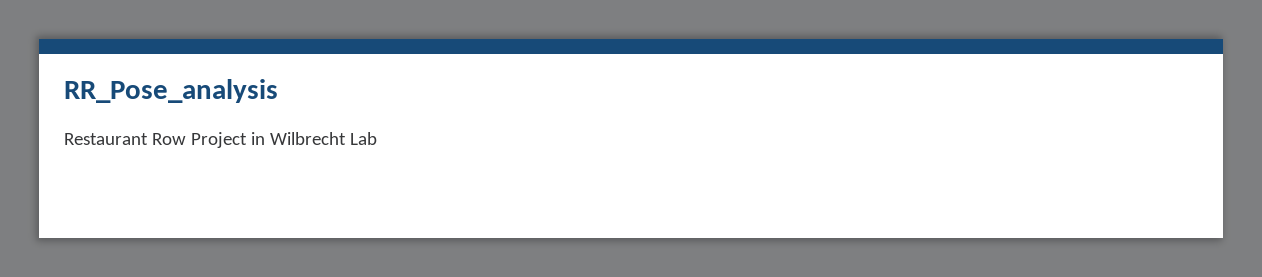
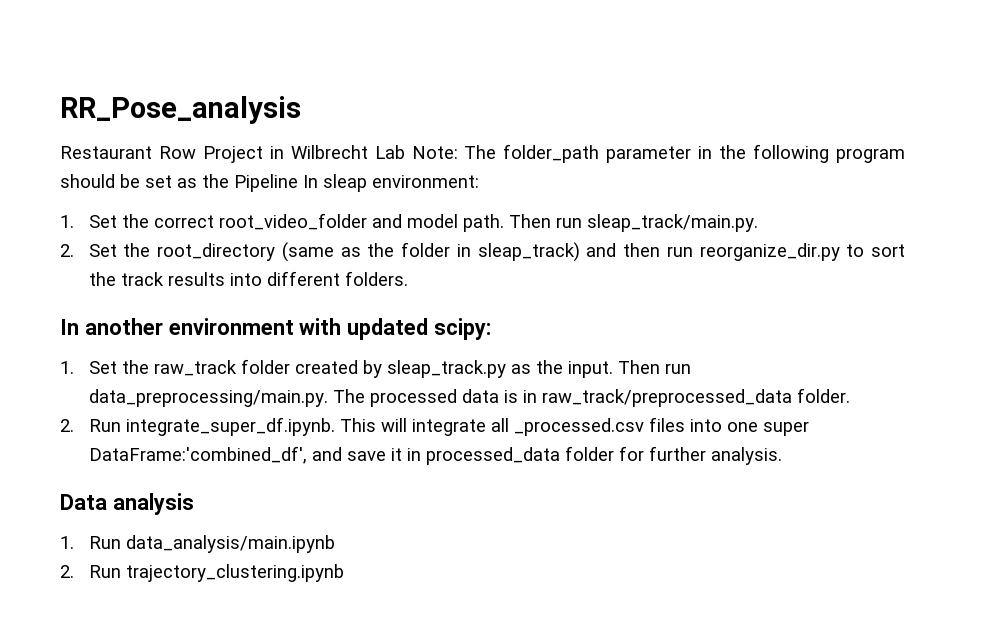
- Restaurant Row Project in Wilbrecht Lab
+ Restaurant Row Project in Wilbrecht Lab Note: The folder_path parameter in the following program should be set as the Pipeline In sleap environment:
+ 1. Set the correct root_video_folder and model path. Then run sleap_track/main.py.
+ 2. Set the root_directory (same as the folder in sleap_track) and then run reorganize_dir.py to sort the track results into different folders.
+ In another environment with updated scipy:
+ 1. Set the raw_track folder created by sleap_track.py as the input. Then run data_preprocessing/main.py. The processed data is in raw_track/preprocessed_data folder.
+ 2. Run integrate_super_df.ipynb. This will integrate all _processed.csv files into one super DataFrame:'combined_df', and save it in processed_data folder for further analysis.
+ Data analysis
+ 1. Run data_analysis/main.ipynb
+ 2. Run trajectory_clustering.ipynb

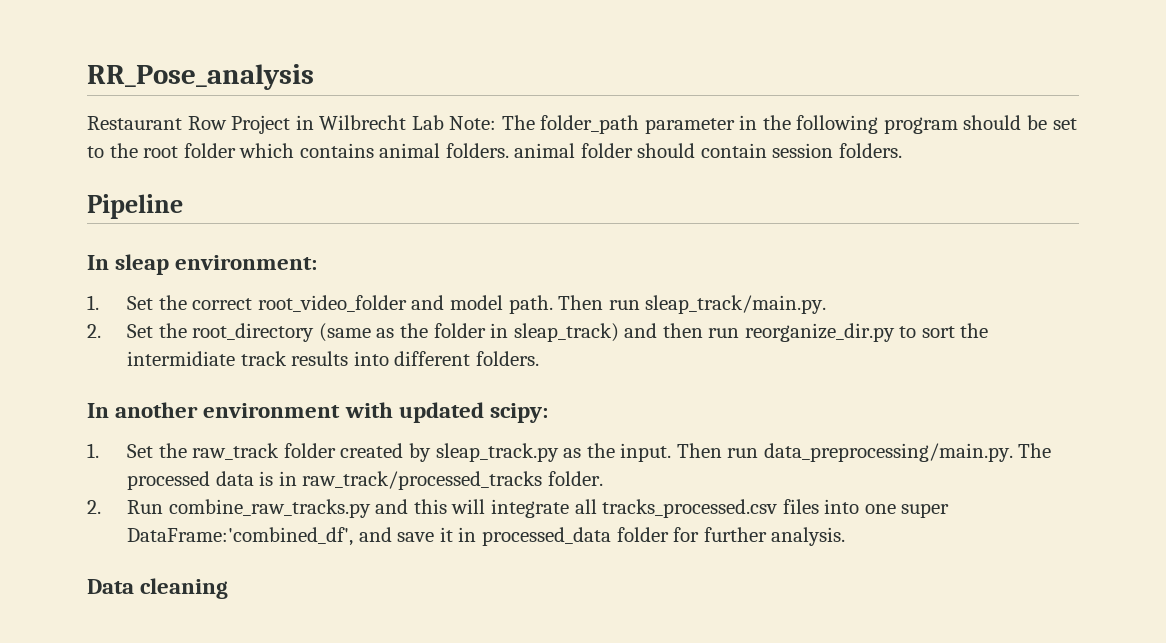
- Restaurant Row Project in Wilbrecht Lab Note: The folder_path parameter in the following program should be set as the Pipeline In sleap environment:
+ Restaurant Row Project in Wilbrecht Lab Note: The folder_path parameter in the following program should be set to the root folder which contains animal folders. animal folder should contain session folders.
+ Pipeline
+ In sleap environment:
- 2. Set the root_directory (same as the folder in sleap_track) and then run reorganize_dir.py to sort the track results into different folders.
+ 2. Set the root_directory (same as the folder in sleap_track) and then run reorganize_dir.py to sort the intermidiate track results into different folders.
- Then run data_preprocessing/main.py. The processed data is in raw_track/preprocessed_data folder.
+ Then run data_preprocessing/main.py. The processed data is in raw_track/processed_tracks folder.
- 2. Run integrate_super_df.ipynb. This will integrate all _processed.csv files into one super DataFrame:'combined_df', and save it in processed_data folder for further analysis.
+ 2. Run combine_raw_tracks.py and this will integrate all tracks_processed.csv files into one super DataFrame:'combined_df', and save it in processed_data folder for further analysis.
- Data analysis
- 1. Run data_analysis/main.ipynb
- 2. Run trajectory_clustering.ipynb
+ Data cleaning

